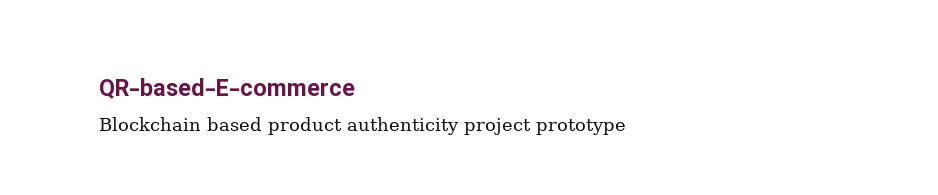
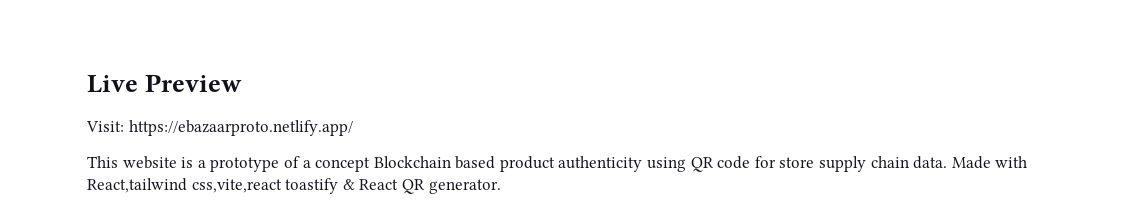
- QR-based-E-commerce
- Blockchain based product authenticity project prototype
+ Live Preview
+ Visit: https://ebazaarproto.netlify.app/
+ This website is a prototype of a concept Blockchain based product authenticity using QR code for store supply chain data. Made with React,tailwind css,vite,react toastify & React QR generator.

